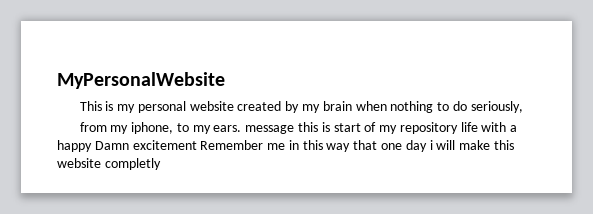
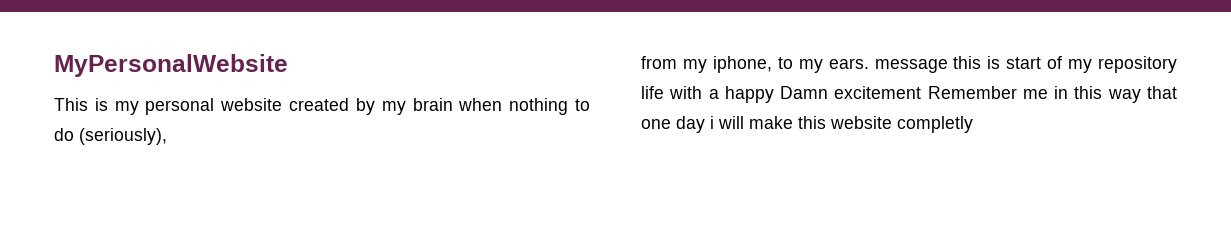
- This is my personal website created by my brain when nothing to do seriously,
+ This is my personal website created by my brain when nothing to do (seriously),

